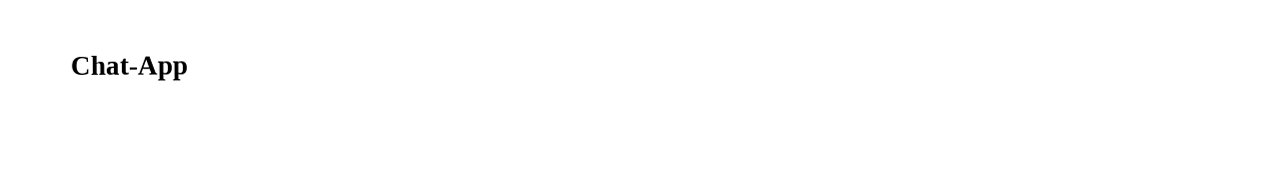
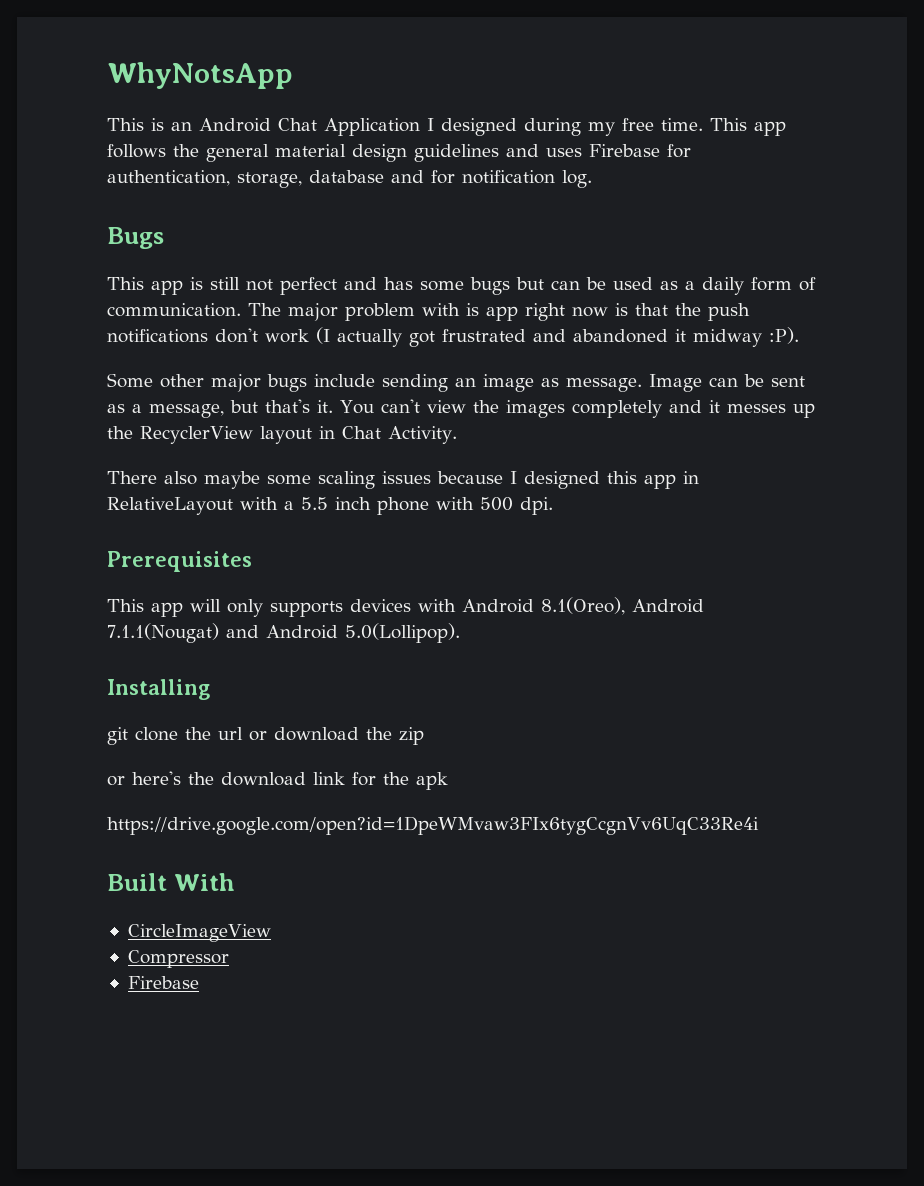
- Chat-App
+ WhyNotsApp
+ This is an Android Chat Application I designed during my free time. This app follows the general material design guidelines and uses Firebase for authentication, storage, database and for notification log.
+ Bugs
+ This app is still not perfect and has some bugs but can be used as a daily form of communication. The major problem with is app right now is that the push notifications don't work (I actually got frustrated and abandoned it midway :P).
+ Some other major bugs include sending an image as message. Image can be sent as a message, but that's it. You can't view the images completely and it messes up the RecyclerView layout in Chat Activity.
+ There also maybe some scaling issues because I designed this app in RelativeLayout with a 5.5 inch phone with 500 dpi.
+ Prerequisites
+ This app will only supports devices with Android 8.1(Oreo), Android 7.1.1(Nougat) and Android 5.0(Lollipop).
+ Installing
+ git clone the url or download the zip
+ or here's the download link for the apk
+ https://drive.google.com/open?id=1DpeWMvaw3FIx6tygCcgnVv6UqC33Re4i
+ Built With
+ CircleImageView
+ Compressor
+ Firebase

